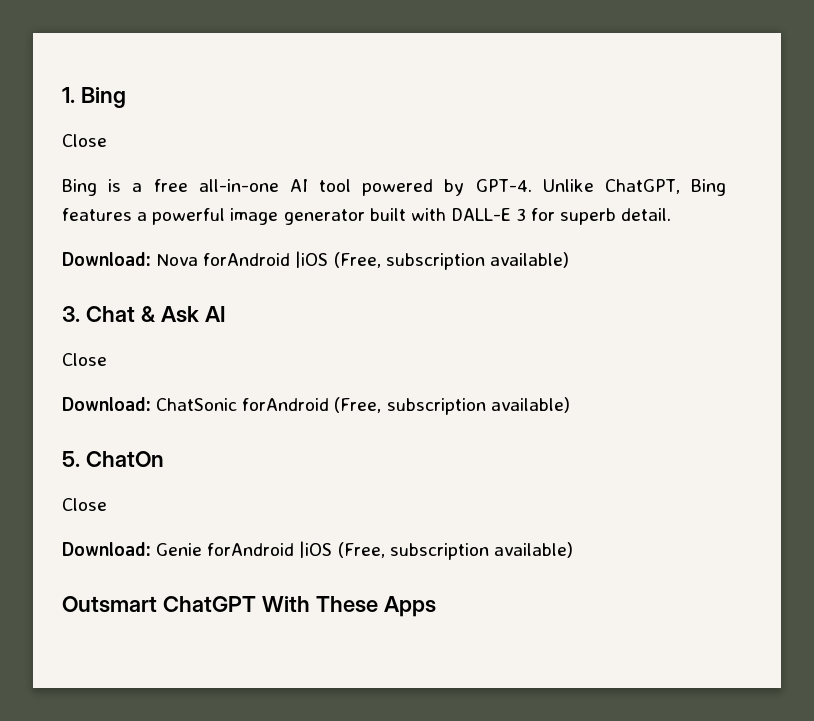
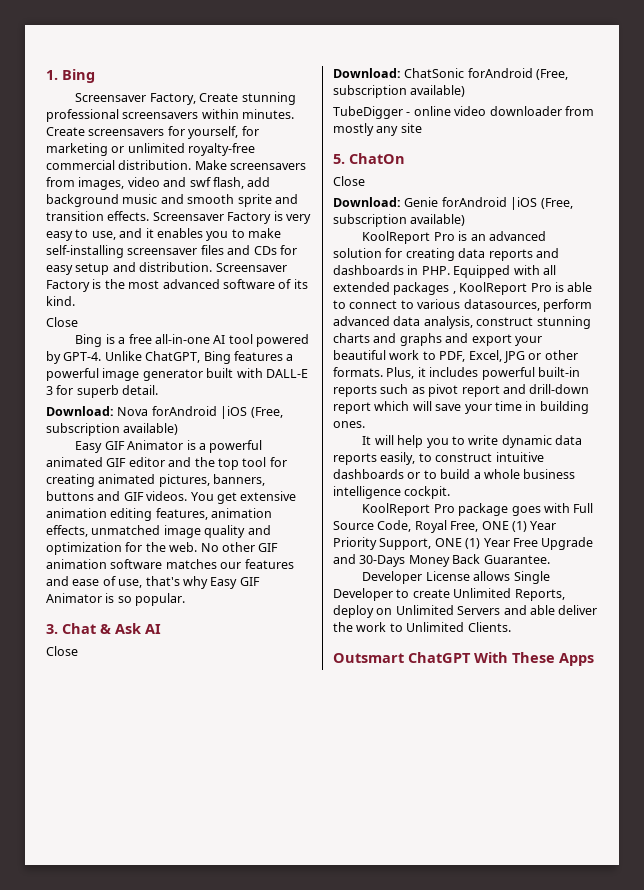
+ Screensaver Factory, Create stunning professional screensavers within minutes. Create screensavers for yourself, for marketing or unlimited royalty-free commercial distribution. Make screensavers from images, video and swf flash, add background music and smooth sprite and transition effects. Screensaver Factory is very easy to use, and it enables you to make self-installing screensaver files and CDs for easy setup and distribution. Screensaver Factory is the most advanced software of its kind.
+ Easy GIF Animator is a powerful animated GIF editor and the top tool for creating animated pictures, banners, buttons and GIF videos. You get extensive animation editing features, animation effects, unmatched image quality and optimization for the web. No other GIF animation software matches our features and ease of use, that's why Easy GIF Animator is so popular.
+ TubeDigger - online video downloader from mostly any site
+ KoolReport Pro is an advanced solution for creating data reports and dashboards in PHP. Equipped with all extended packages , KoolReport Pro is able to connect to various datasources, perform advanced data analysis, construct stunning charts and graphs and export your beautiful work to PDF, Excel, JPG or other formats. Plus, it includes powerful built-in reports such as pivot report and drill-down report which will save your time in building ones.
+ It will help you to write dynamic data reports easily, to construct intuitive dashboards or to build a whole business intelligence cockpit.
+ KoolReport Pro package goes with Full Source Code, Royal Free, ONE (1) Year Priority Support, ONE (1) Year Free Upgrade and 30-Days Money Back Guarantee.
+ Developer License allows Single Developer to create Unlimited Reports, deploy on Unlimited Servers and able deliver the work to Unlimited Clients.

